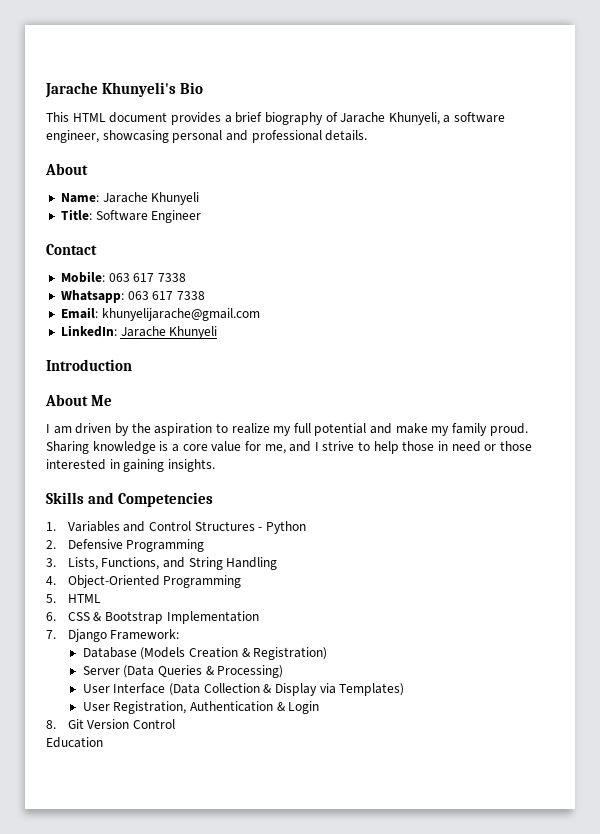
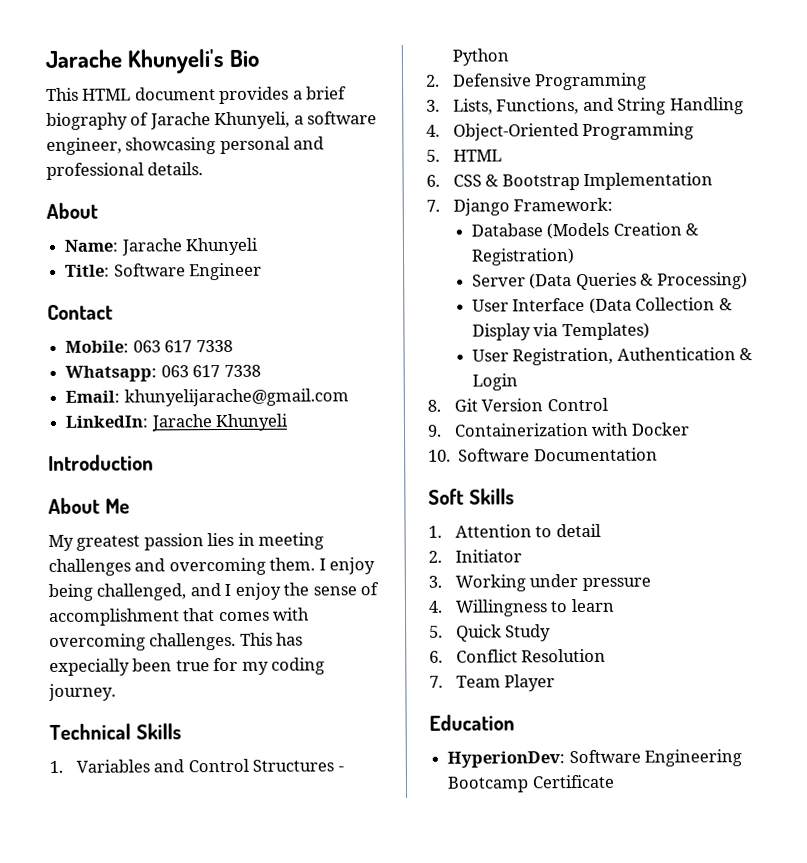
- I am driven by the aspiration to realize my full potential and make my family proud. Sharing knowledge is a core value for me, and I strive to help those in need or those interested in gaining insights.
- Skills and Competencies
+ My greatest passion lies in meeting challenges and overcoming them. I enjoy being challenged, and I enjoy the sense of accomplishment that comes with overcoming challenges. This has expecially been true for my coding journey.
+ Technical Skills
+ 9. Containerization with Docker
+ 10. Software Documentation
+ Soft Skills
+ 1. Attention to detail
+ 2. Initiator
+ 3. Working under pressure
+ 4. Willingness to learn
+ 5. Quick Study
+ 6. Conflict Resolution
+ 7. Team Player
  Education
+ HyperionDev: Software Engineering Bootcamp Certificate

